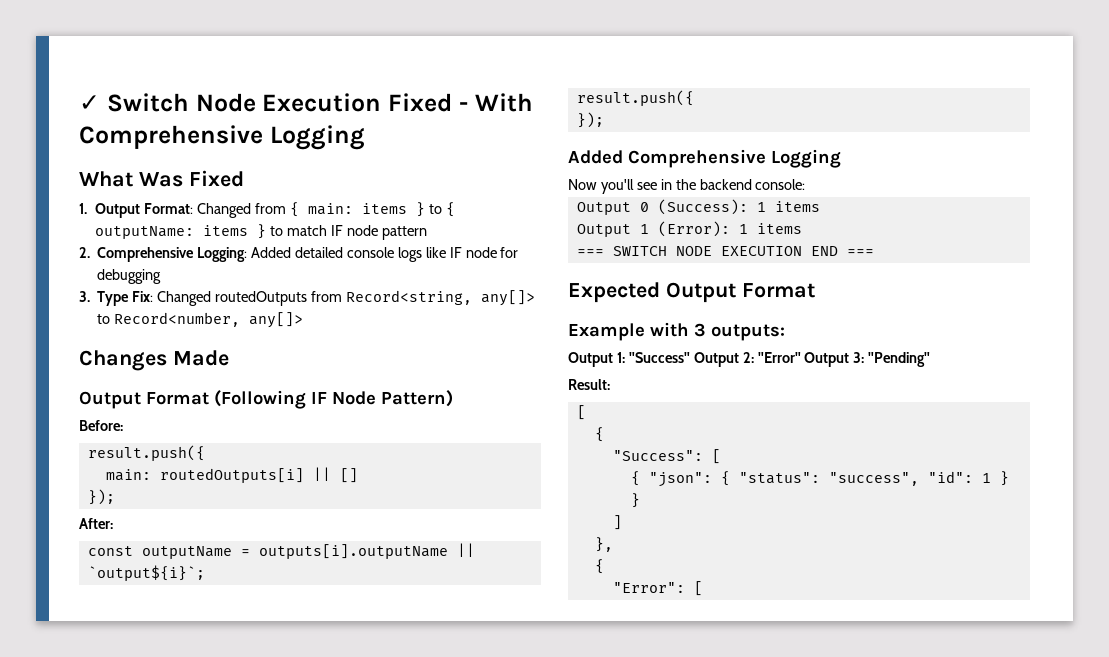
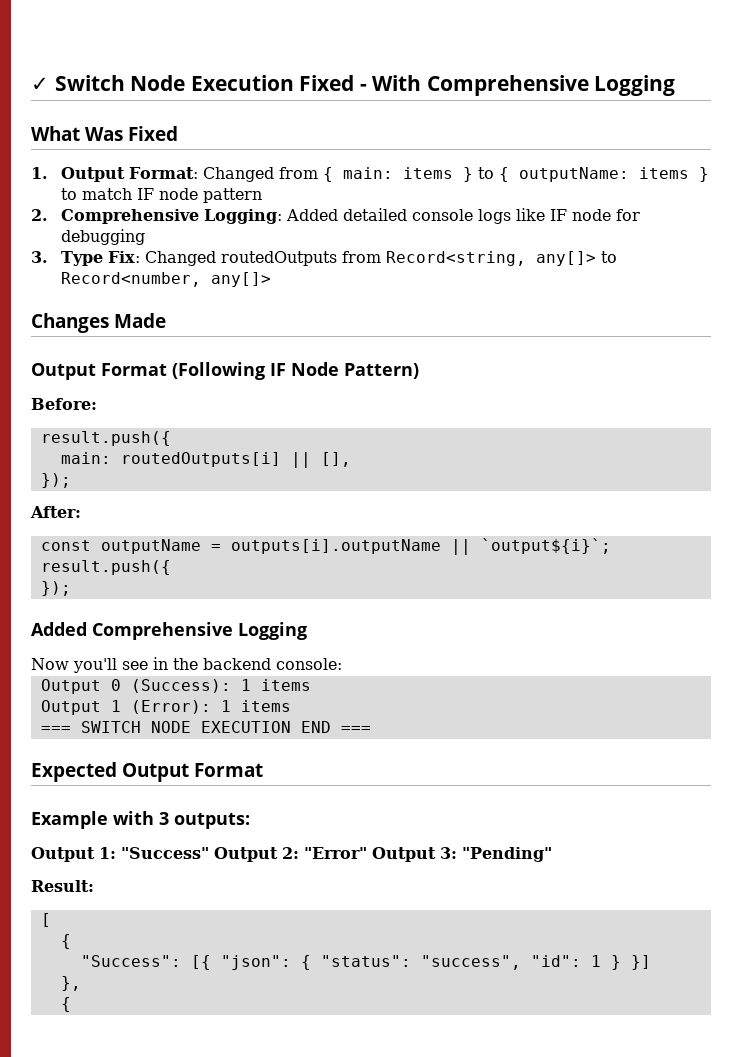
- main: routedOutputs[i] || []
+ main: routedOutputs[i] || [],
- "Success": [
- { "json": { "status": "success", "id": 1 } }
- ]
+ "Success": [{ "json": { "status": "success", "id": 1 } }]
- "Error": [

